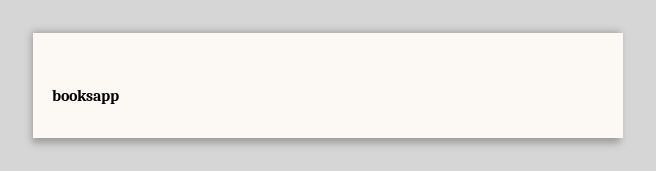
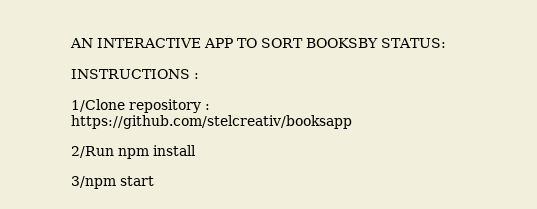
- booksapp
+ AN INTERACTIVE APP TO SORT BOOKSBY STATUS:
+ INSTRUCTIONS :
+ 1/Clone repository : https://github.com/stelcreativ/booksapp
+ 2/Run npm install
+ 3/npm start

